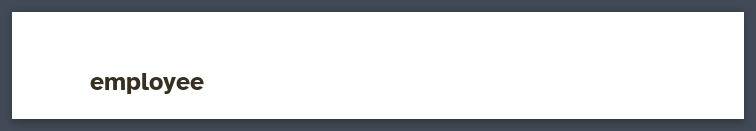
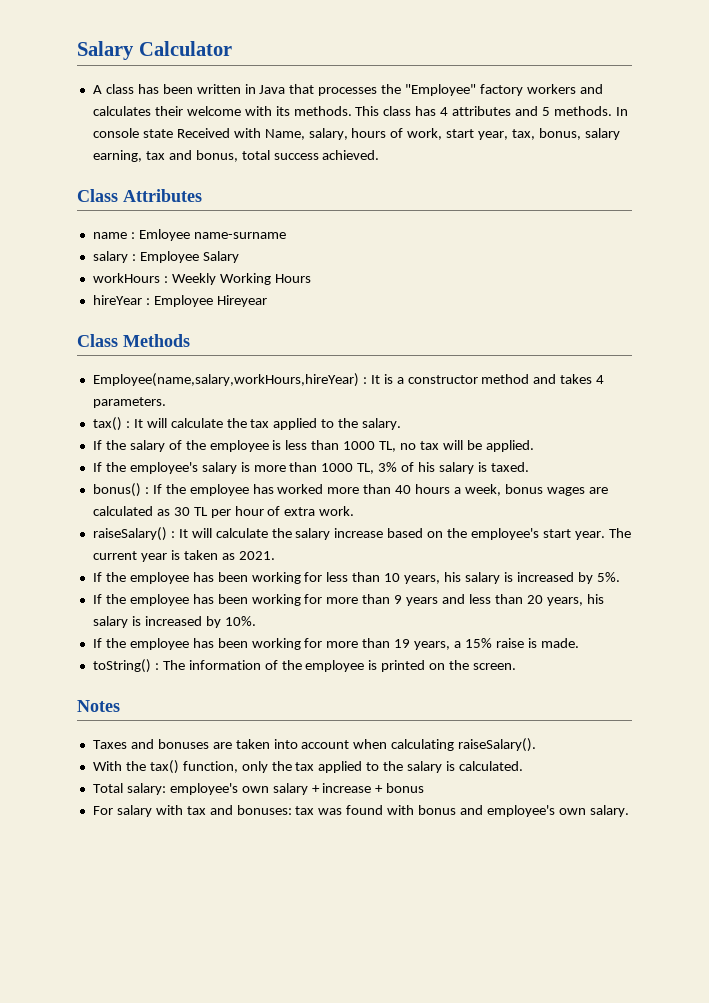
- employee
+ Salary Calculator
+ A class has been written in Java that processes the "Employee" factory workers and calculates their welcome with its methods. This class has 4 attributes and 5 methods. In console state Received with Name, salary, hours of work, start year, tax, bonus, salary earning, tax and bonus, total success achieved.
+ Class Attributes
+ name : Emloyee name-surname
+ salary : Employee Salary
+ workHours : Weekly Working Hours
+ hireYear : Employee Hireyear
+ Class Methods
+ Employee(name,salary,workHours,hireYear) : It is a constructor method and takes 4 parameters.
+ tax() : It will calculate the tax applied to the salary.
+ If the salary of the employee is less than 1000 TL, no tax will be applied.
+ If the employee's salary is more than 1000 TL, 3% of his salary is taxed.
+ bonus() : If the employee has worked more than 40 hours a week, bonus wages are calculated as 30 TL per hour of extra work.
+ raiseSalary() : It will calculate the salary increase based on the employee's start year. The current year is taken as 2021.
+ If the employee has been working for less than 10 years, his salary is increased by 5%.
+ If the employee has been working for more than 9 years and less than 20 years, his salary is increased by 10%.
+ If the employee has been working for more than 19 years, a 15% raise is made.
+ toString() : The information of the employee is printed on the screen.
+ Notes
+ Taxes and bonuses are taken into account when calculating raiseSalary().
+ With the tax() function, only the tax applied to the salary is calculated.
+ Total salary: employee's own salary + increase + bonus
+ For salary with tax and bonuses: tax was found with bonus and employee's own salary.

